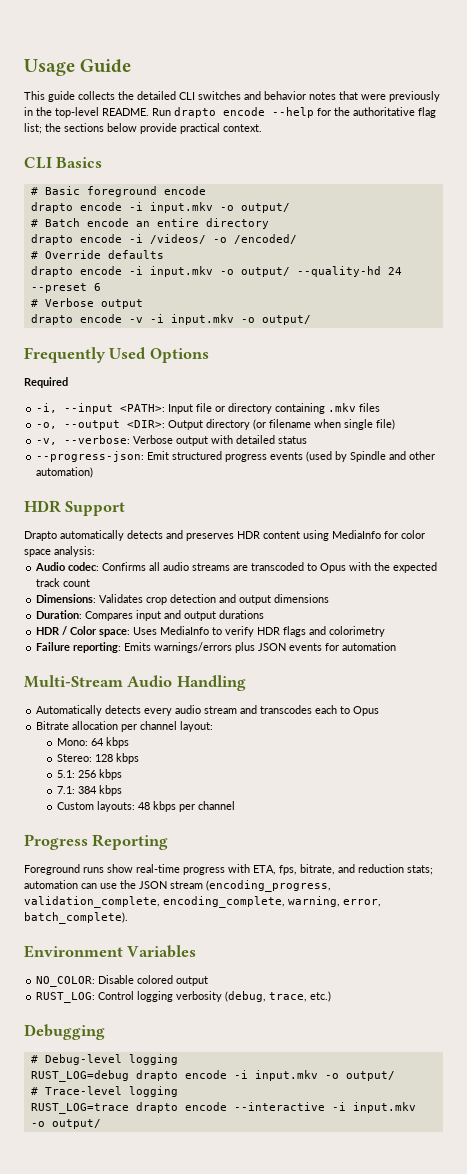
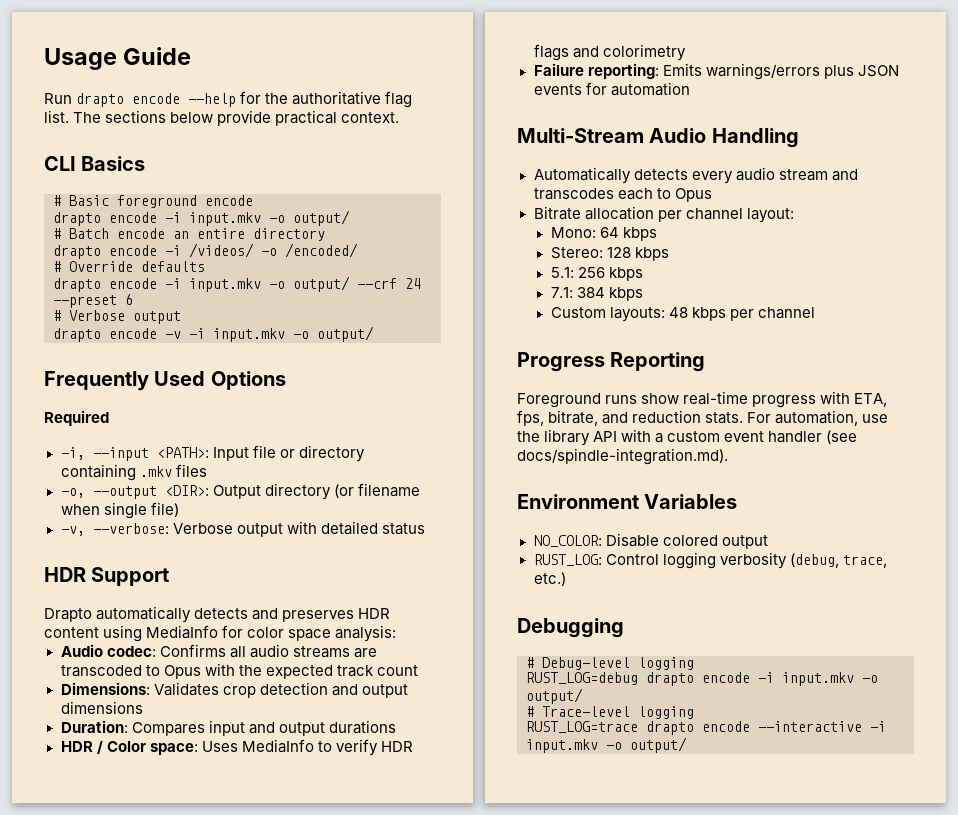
- This guide collects the detailed CLI switches and behavior notes that were previously in the top-level README. Run drapto encode --help for the authoritative flag list; the sections below provide practical context.
+ Run drapto encode --help for the authoritative flag list. The sections below provide practical context.
- drapto encode -i input.mkv -o output/ --quality-hd 24 --preset 6
+ drapto encode -i input.mkv -o output/ --crf 24 --preset 6
- --progress-json: Emit structured progress events (used by Spindle and other automation)
- Foreground runs show real-time progress with ETA, fps, bitrate, and reduction stats; automation can use the JSON stream (encoding_progress, validation_complete, encoding_complete, warning, error, batch_complete).
+ Foreground runs show real-time progress with ETA, fps, bitrate, and reduction stats. For automation, use the library API with a custom event handler (see docs/spindle-integration.md).

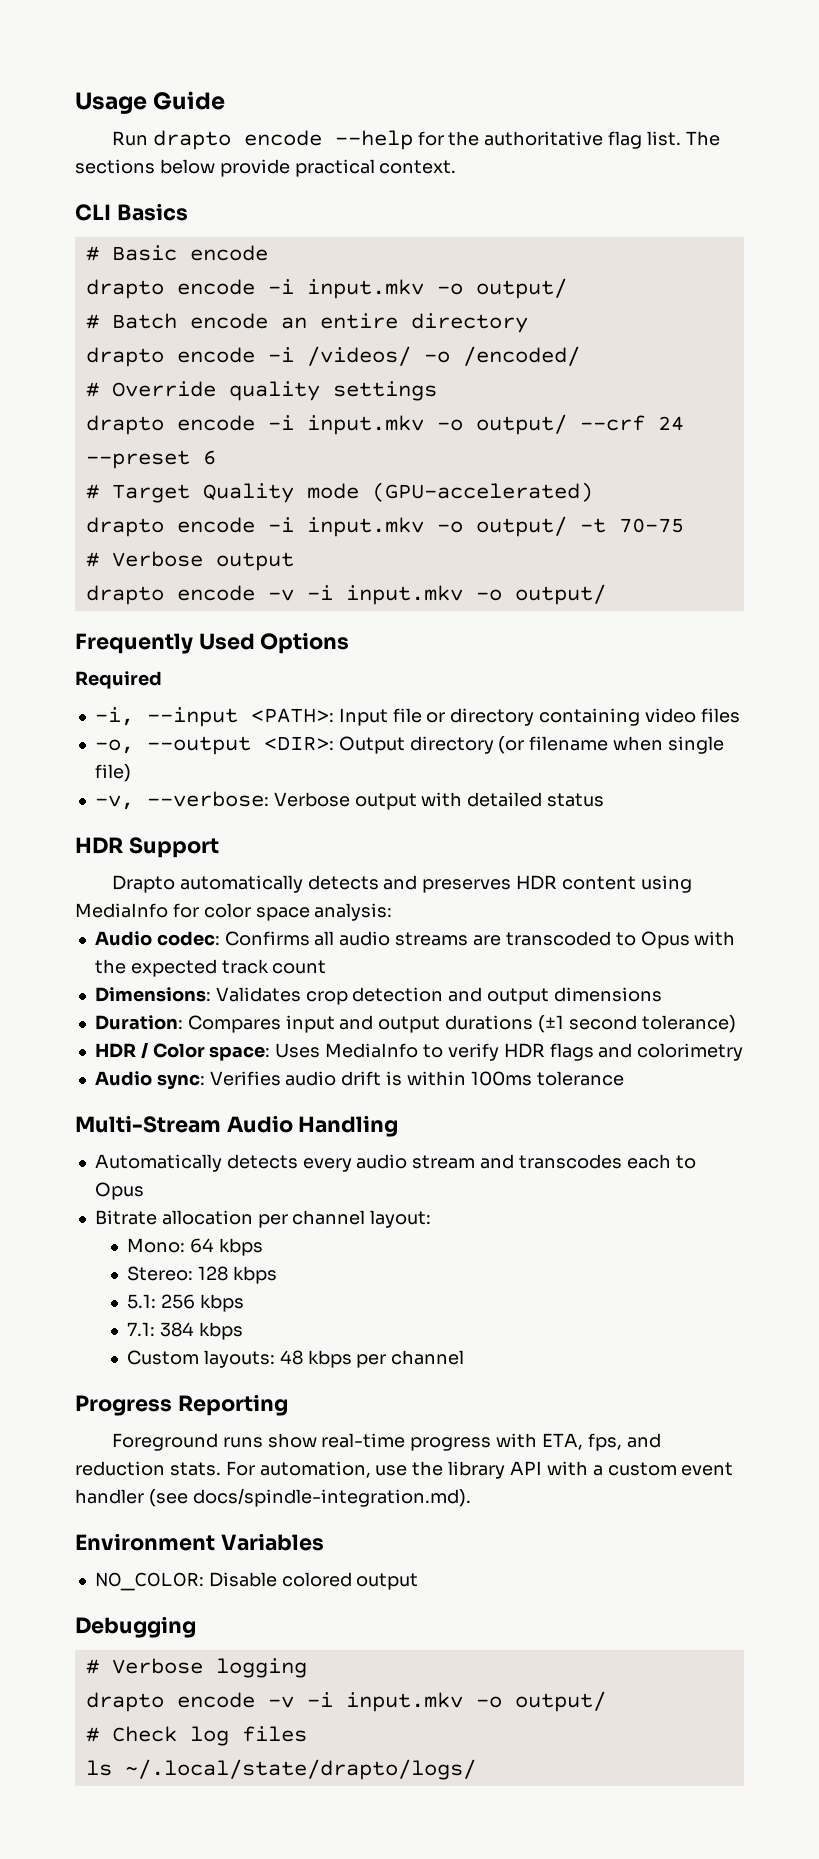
- # Basic foreground encode
+ # Basic encode
- # Override defaults
+ # Override quality settings
+ # Target Quality mode (GPU-accelerated)
+ drapto encode -i input.mkv -o output/ -t 70-75
- -i, --input <PATH>: Input file or directory containing .mkv files
+ -i, --input <PATH>: Input file or directory containing video files
- Duration: Compares input and output durations
+ Duration: Compares input and output durations (±1 second tolerance)
- Failure reporting: Emits warnings/errors plus JSON events for automation
+ Audio sync: Verifies audio drift is within 100ms tolerance
- Foreground runs show real-time progress with ETA, fps, bitrate, and reduction stats.
+ Foreground runs show real-time progress with ETA, fps, and reduction stats.
- RUST_LOG: Control logging verbosity (debug, trace, etc.)
- # Debug-level logging
- RUST_LOG=debug drapto encode -i input.mkv -o output/
- # Trace-level logging
- RUST_LOG=trace drapto encode --interactive -i input.mkv -o output/
+ # Verbose logging
+ drapto encode -v -i input.mkv -o output/
+ # Check log files
+ ls ~/.local/state/drapto/logs/

